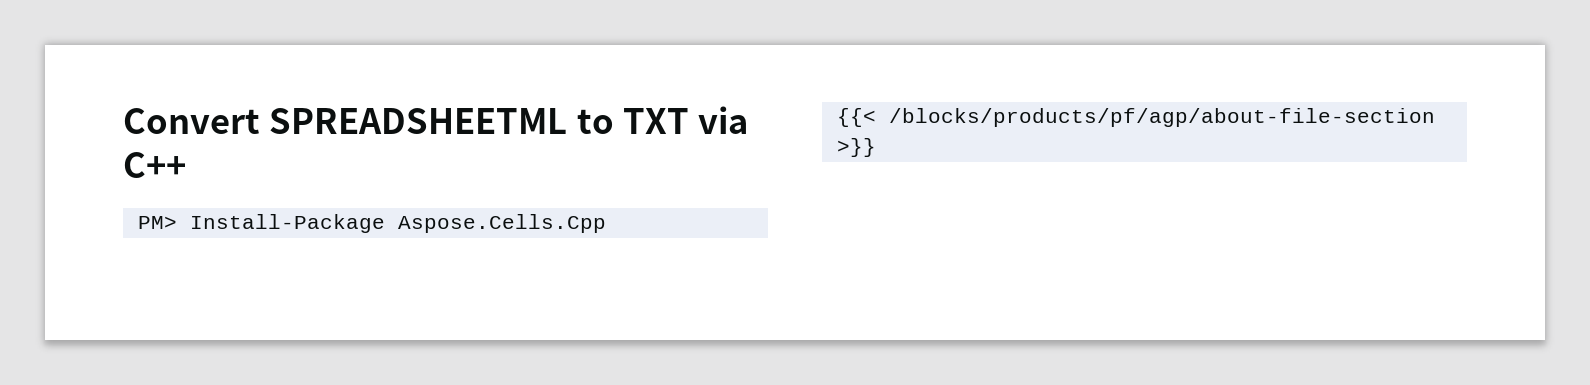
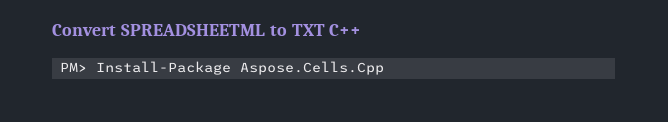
- Convert SPREADSHEETML to TXT via C++
+ Convert SPREADSHEETML to TXT C++
- {{< /blocks/products/pf/agp/about-file-section >}}

